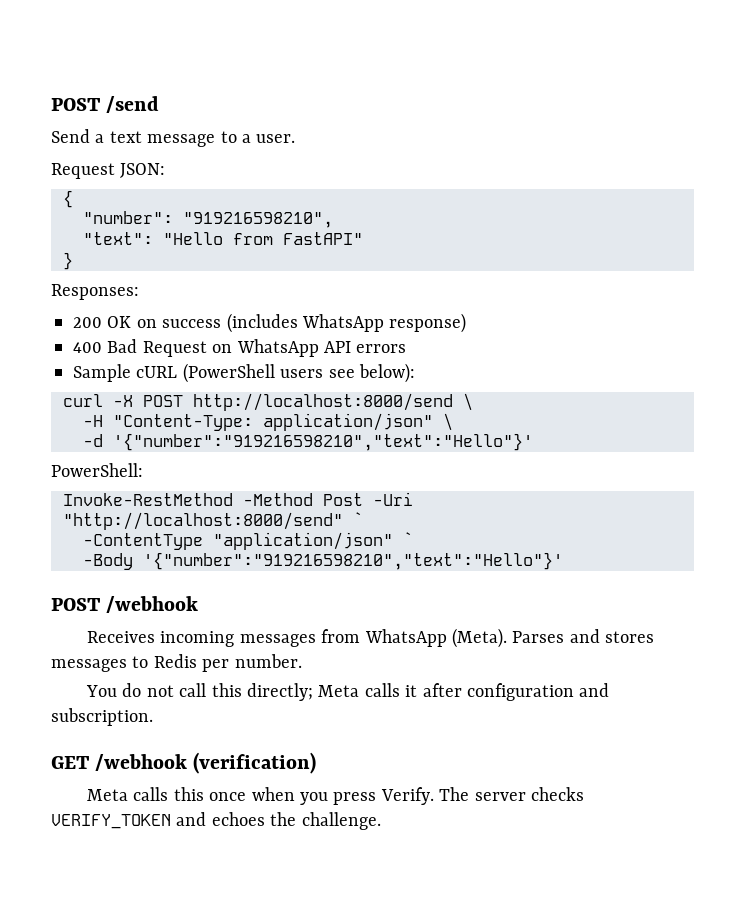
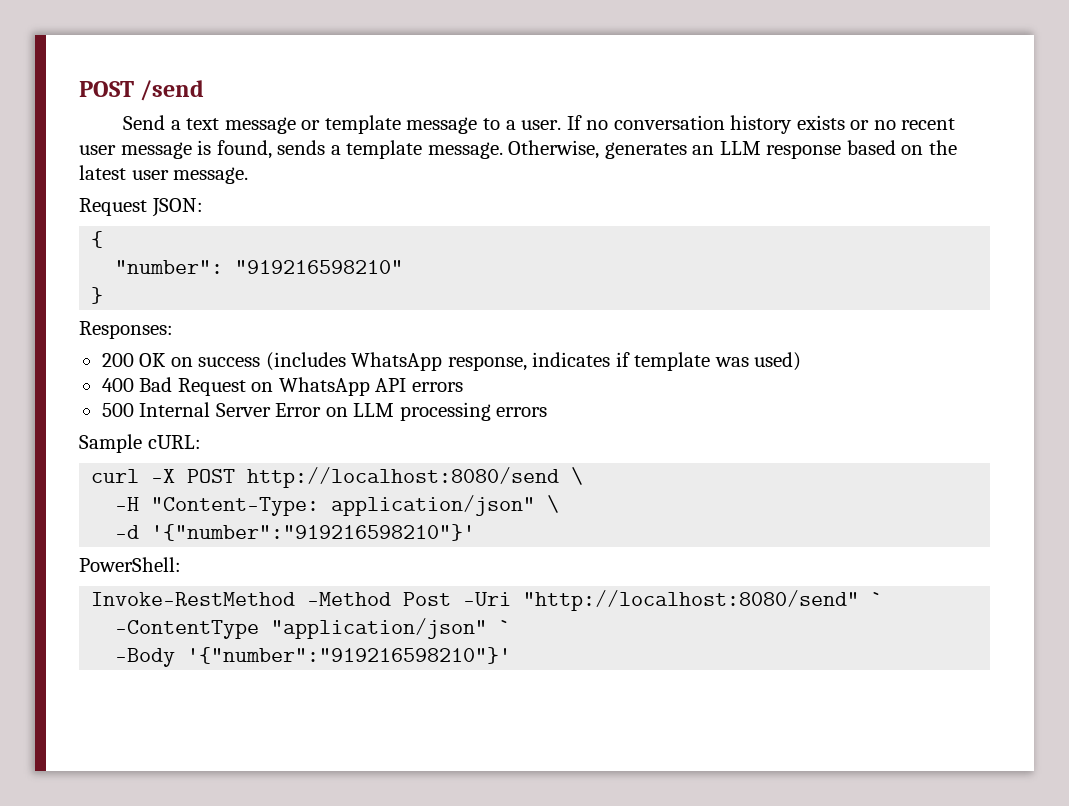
- Send a text message to a user.
+ Send a text message or template message to a user. If no conversation history exists or no recent user message is found, sends a template message. Otherwise, generates an LLM response based on the latest user message.
- "number": "919216598210",
- "text": "Hello from FastAPI"
+ "number": "919216598210"
- 200 OK on success (includes WhatsApp response)
+ 200 OK on success (includes WhatsApp response, indicates if template was used)
- Sample cURL (PowerShell users see below):
+ 500 Internal Server Error on LLM processing errors
+ Sample cURL:
- curl -X POST http://localhost:8000/send \
+ curl -X POST http://localhost:8080/send \
- -d '{"number":"919216598210","text":"Hello"}'
+ -d '{"number":"919216598210"}'
- Invoke-RestMethod -Method Post -Uri "http://localhost:8000/send" `
+ Invoke-RestMethod -Method Post -Uri "http://localhost:8080/send" `
- -Body '{"number":"919216598210","text":"Hello"}'
- POST /webhook
- Receives incoming messages from WhatsApp (Meta). Parses and stores messages to Redis per number.
- You do not call this directly; Meta calls it after configuration and subscription.
- GET /webhook (verification)
- Meta calls this once when you press Verify. The server checks VERIFY_TOKEN and echoes the challenge.
+ -Body '{"number":"919216598210"}'

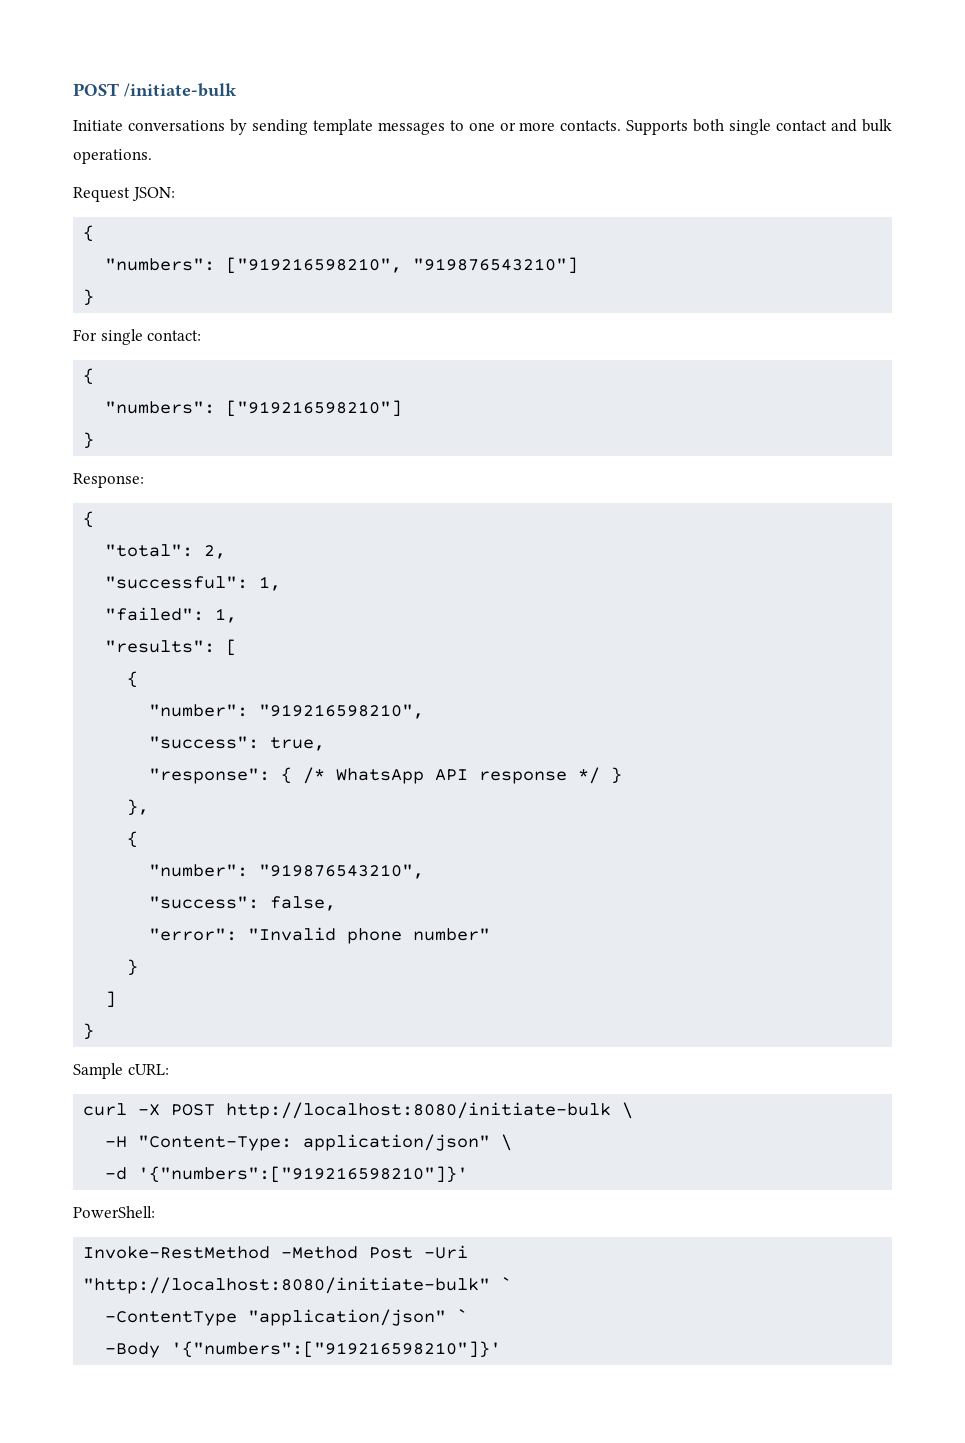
- POST /send
- Send a text message or template message to a user. If no conversation history exists or no recent user message is found, sends a template message. Otherwise, generates an LLM response based on the latest user message.
+ POST /initiate-bulk
+ Initiate conversations by sending template messages to one or more contacts. Supports both single contact and bulk operations.
  Request JSON:
  {
- "number": "919216598210"
+ "numbers": ["919216598210", "919876543210"]
  }
- Responses:
- 200 OK on success (includes WhatsApp response, indicates if template was used)
- 400 Bad Request on WhatsApp API errors
- 500 Internal Server Error on LLM processing errors
+ For single contact:
+ {
+ "numbers": ["919216598210"]
+ }
+ Response:
+ {
+ "total": 2,
+ "successful": 1,
+ "failed": 1,
+ "results": [
+ {
+ "number": "919216598210",
+ "success": true,
+ "response": { /* WhatsApp API response */ }
+ },
+ {
+ "number": "919876543210",
+ "success": false,
+ "error": "Invalid phone number"
+ }
+ ]
+ }
- curl -X POST http://localhost:8080/send \
+ curl -X POST http://localhost:8080/initiate-bulk \
- -d '{"number":"919216598210"}'
+ -d '{"numbers":["919216598210"]}'
- Invoke-RestMethod -Method Post -Uri "http://localhost:8080/send" `
+ Invoke-RestMethod -Method Post -Uri "http://localhost:8080/initiate-bulk" `
- -Body '{"number":"919216598210"}'
+ -Body '{"numbers":["919216598210"]}'

